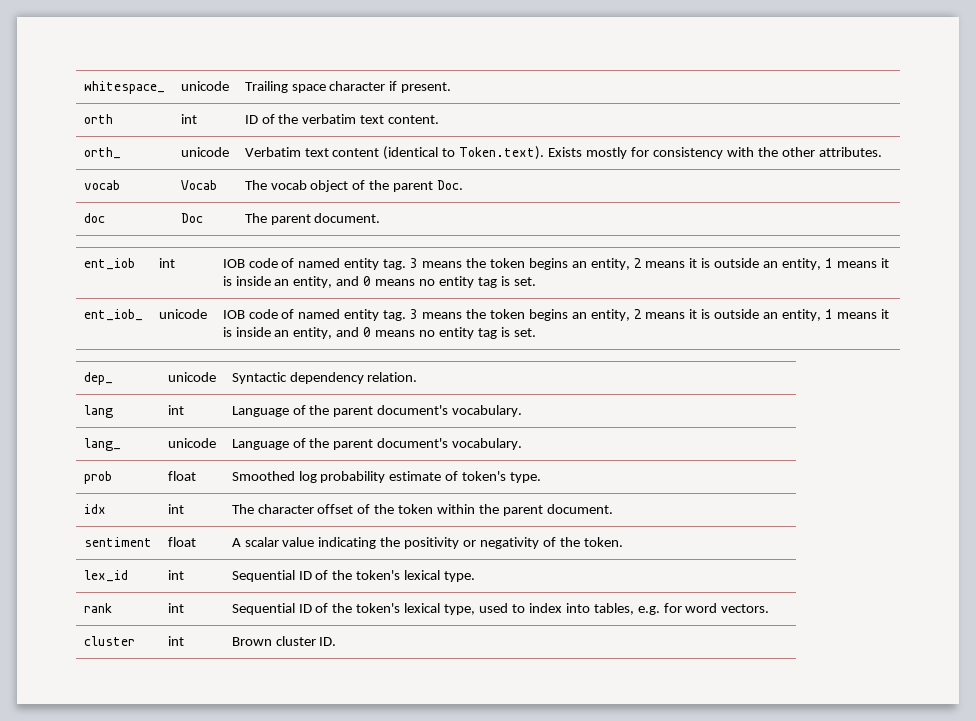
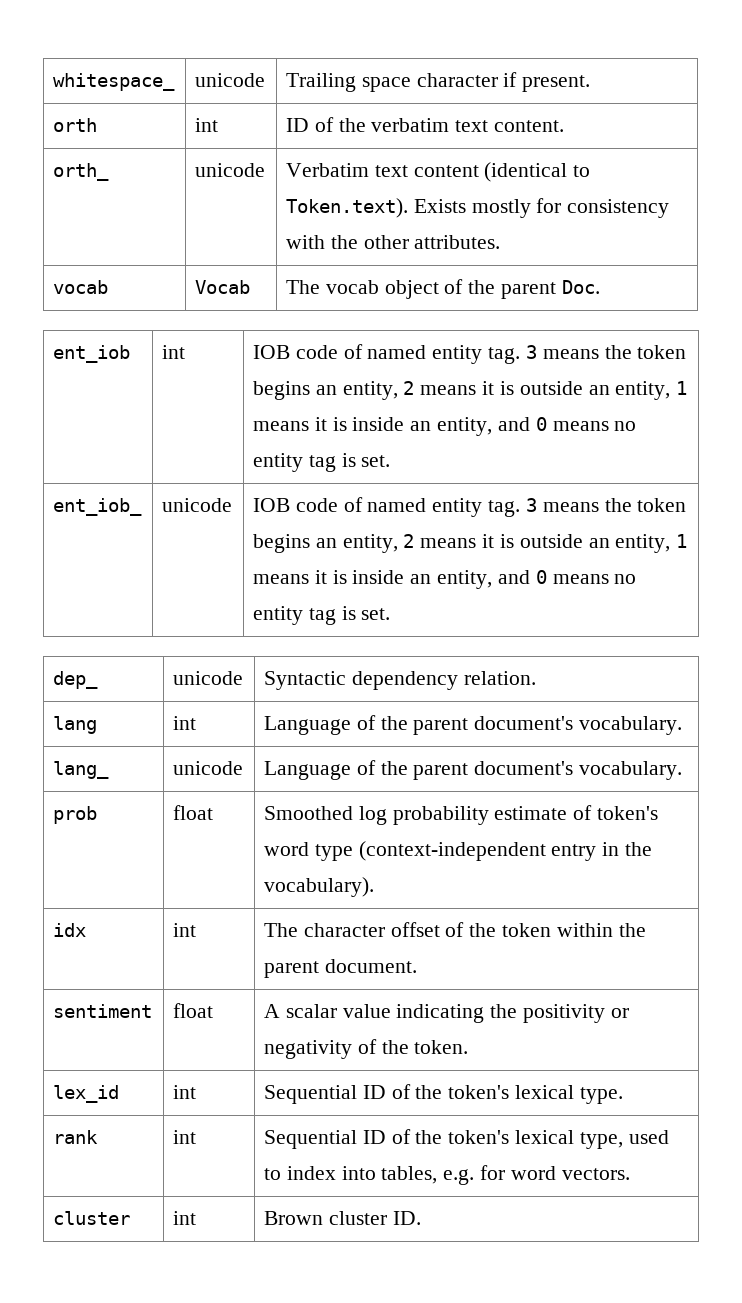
- doc | Doc | The parent document.
- prob | float | Smoothed log probability estimate of token's type.
+ prob | float | Smoothed log probability estimate of token's word type (context-independent entry in the vocabulary).

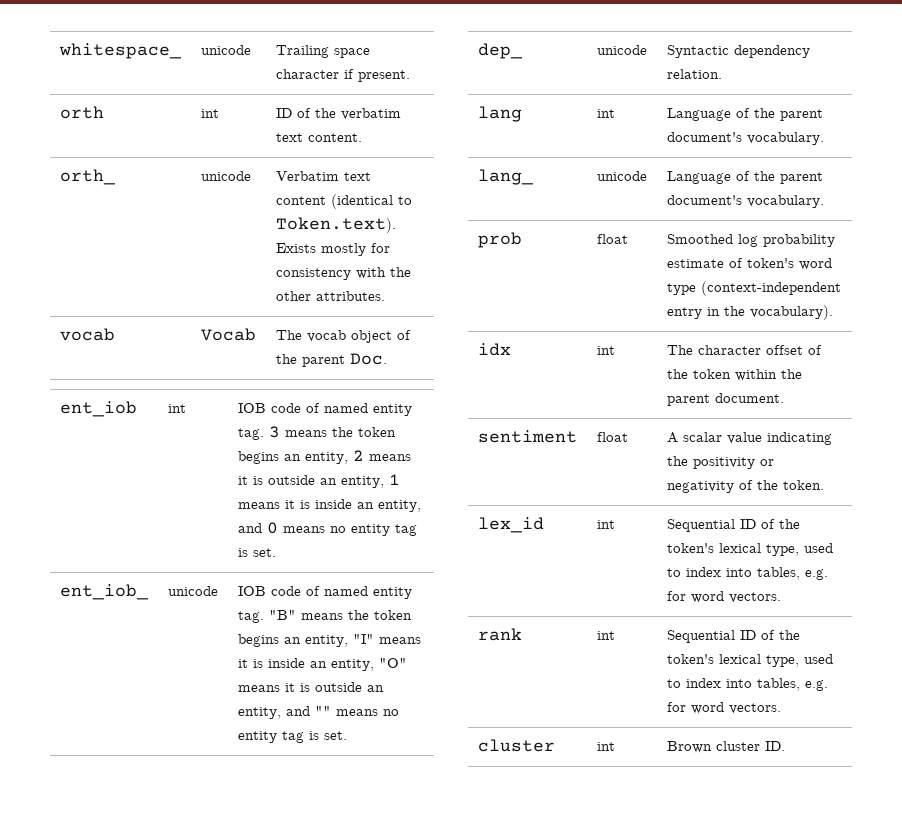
- ent_iob_ | unicode | IOB code of named entity tag. 3 means the token begins an entity, 2 means it is outside an entity, 1 means it is inside an entity, and 0 means no entity tag is set.
+ ent_iob_ | unicode | IOB code of named entity tag. "B" means the token begins an entity, "I" means it is inside an entity, "O" means it is outside an entity, and "" means no entity tag is set.
- lex_id | int | Sequential ID of the token's lexical type.
+ lex_id | int | Sequential ID of the token's lexical type, used to index into tables, e.g. for word vectors.

